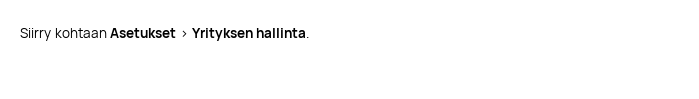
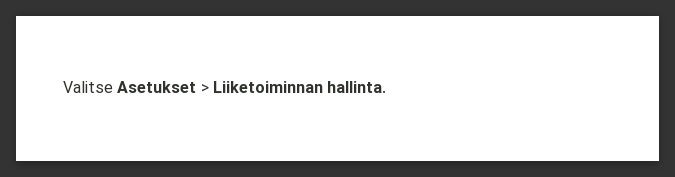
- Siirry kohtaan Asetukset > Yrityksen hallinta.
+ Valitse Asetukset > Liiketoiminnan hallinta.

